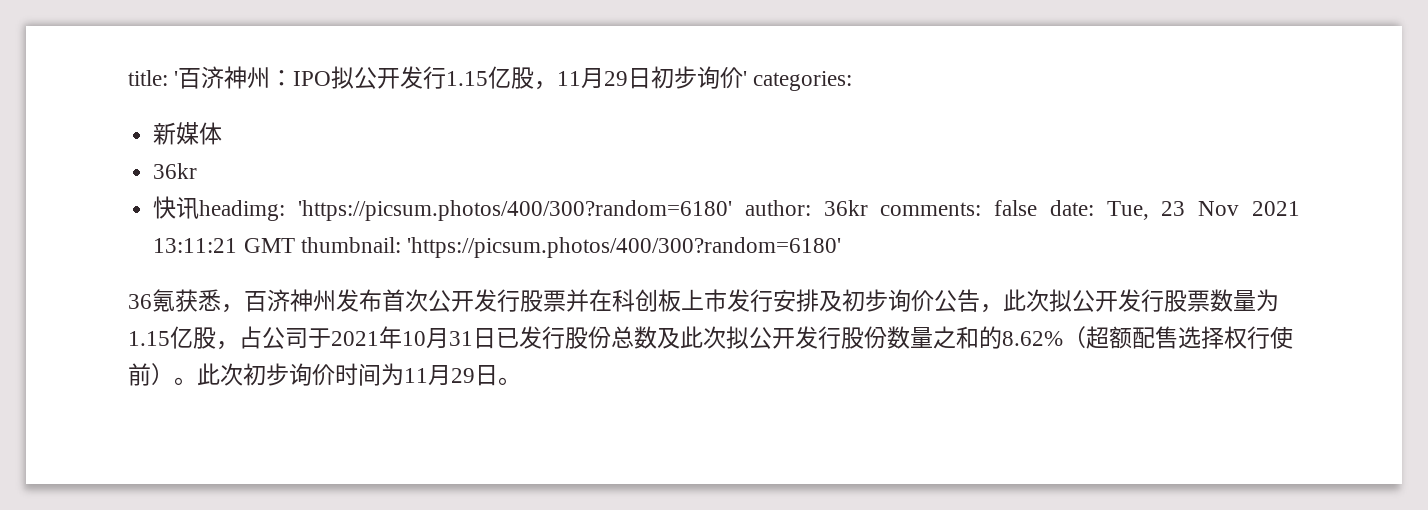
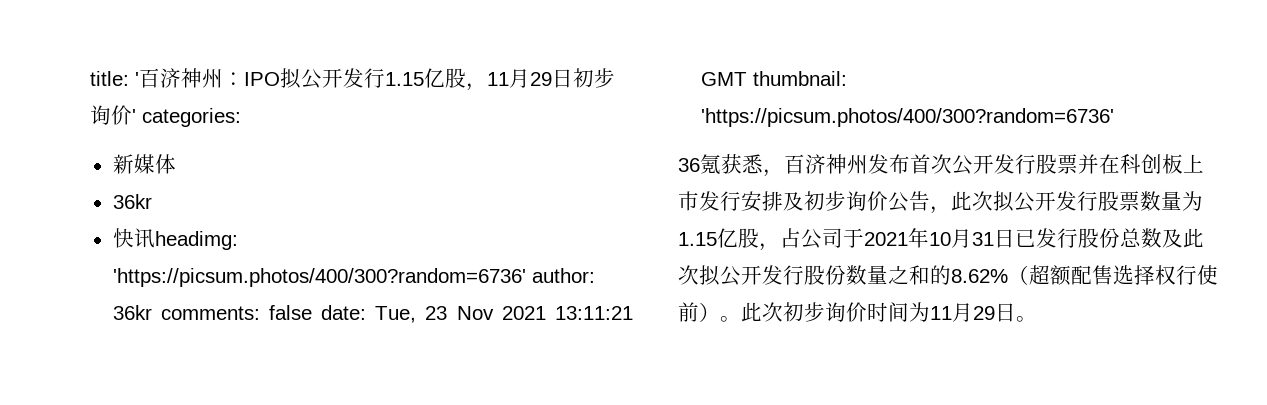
- 快讯headimg: 'https://picsum.photos/400/300?random=6180' author: 36kr comments: false date: Tue, 23 Nov 2021 13:11:21 GMT thumbnail: 'https://picsum.photos/400/300?random=6180'
+ 快讯headimg: 'https://picsum.photos/400/300?random=6736' author: 36kr comments: false date: Tue, 23 Nov 2021 13:11:21 GMT thumbnail: 'https://picsum.photos/400/300?random=6736'

